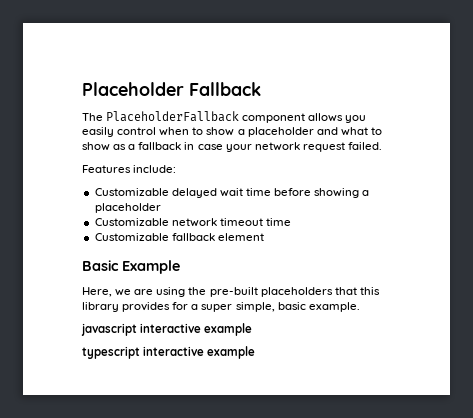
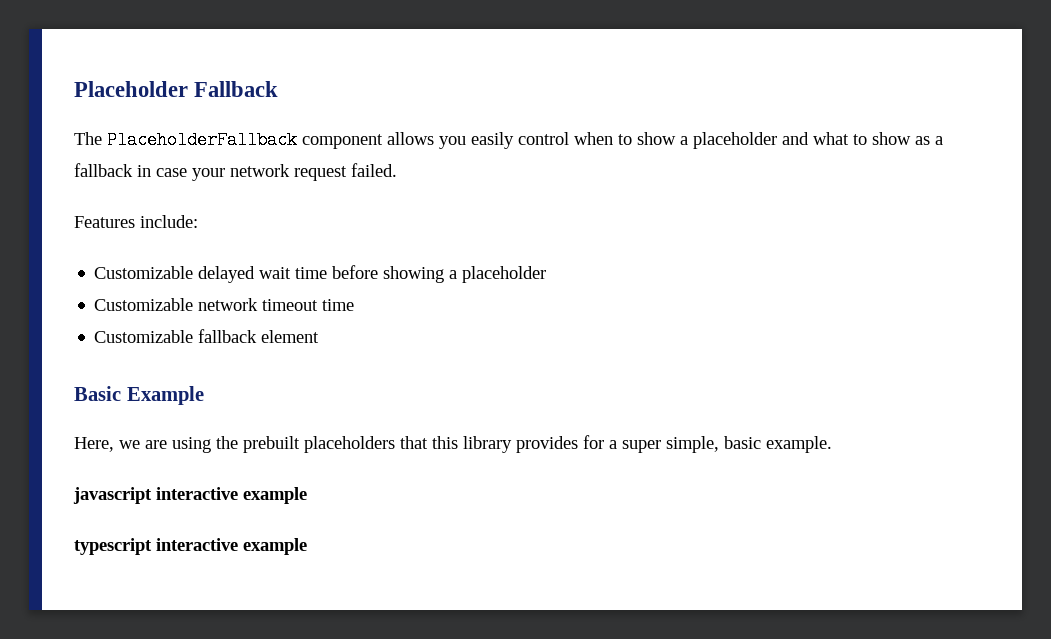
- Here, we are using the pre-built placeholders that this library provides for a super simple, basic example.
+ Here, we are using the prebuilt placeholders that this library provides for a super simple, basic example.

